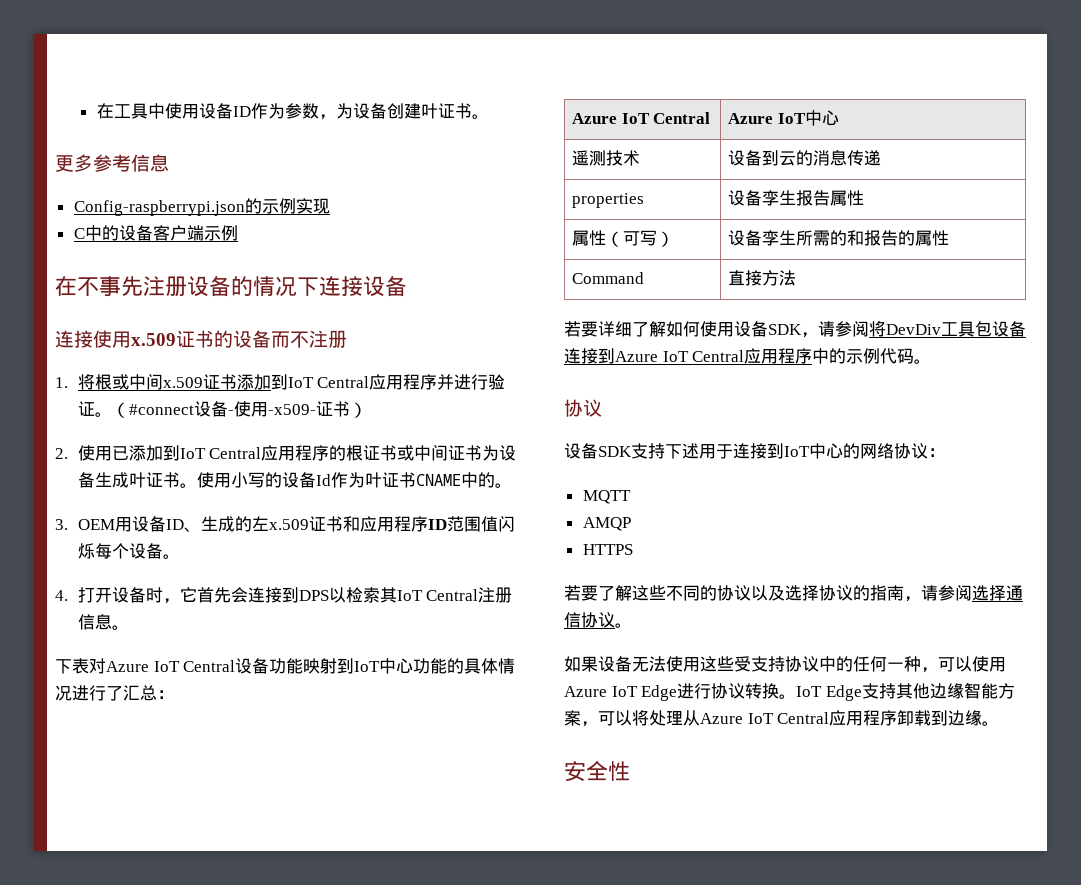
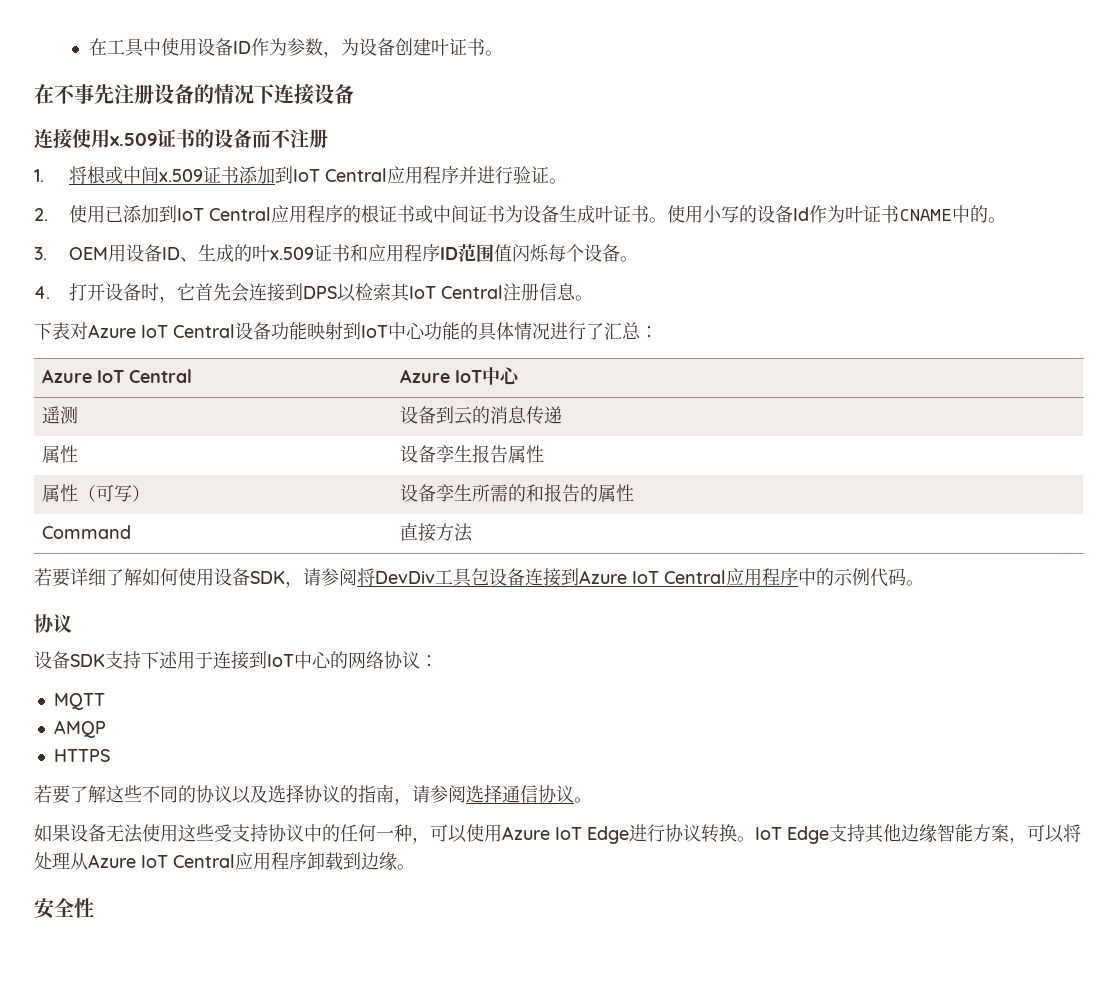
- 更多参考信息
- Config-raspberrypi.json的示例实现
- C中的设备客户端示例
- （#connect设备-使用-x509-证书）
- 3. OEM用设备ID、生成的左x.509证书和应用程序ID范围值闪烁每个设备。
+ 3. OEM用设备ID、生成的叶x.509证书和应用程序ID范围值闪烁每个设备。
- 遥测技术 | 设备到云的消息传递
+ 遥测 | 设备到云的消息传递
- properties | 设备孪生报告属性
+ 属性 | 设备孪生报告属性

